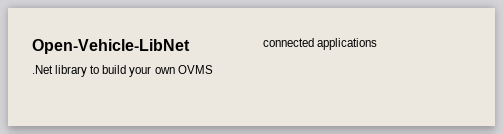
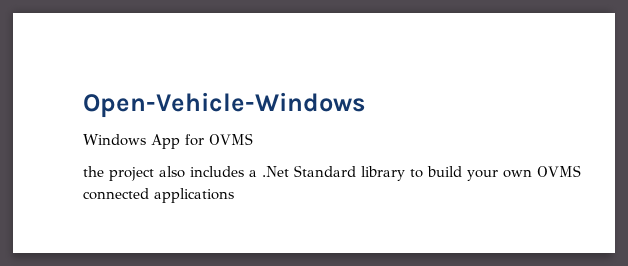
- Open-Vehicle-LibNet
- .Net library to build your own OVMS connected applications
+ Open-Vehicle-Windows
+ Windows App for OVMS
+ the project also includes a .Net Standard library to build your own OVMS connected applications

